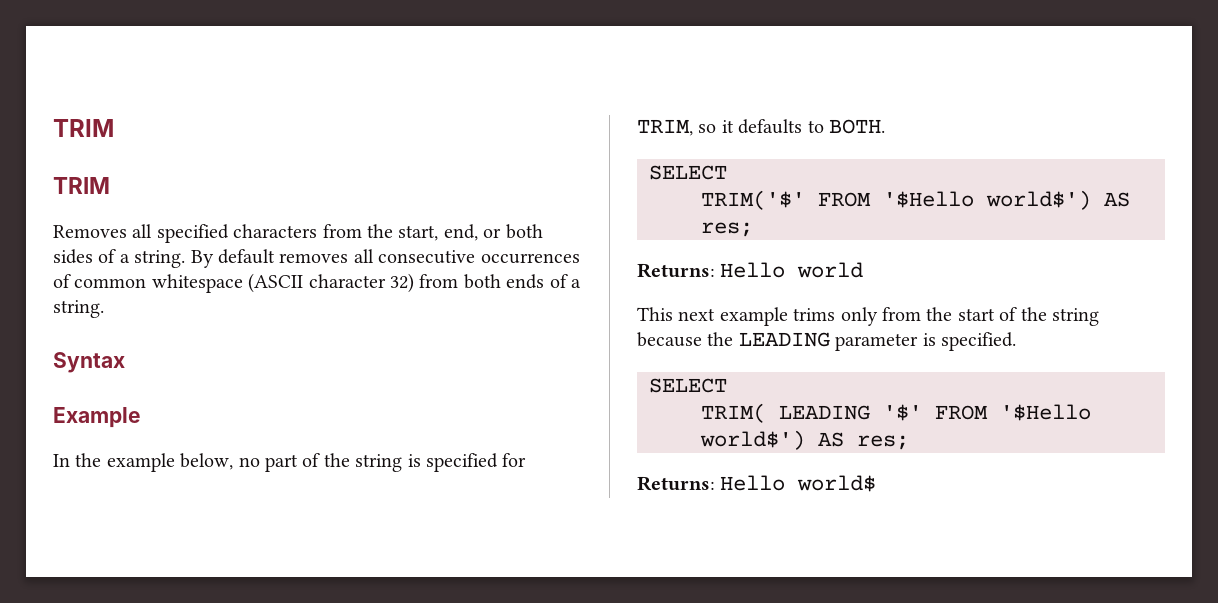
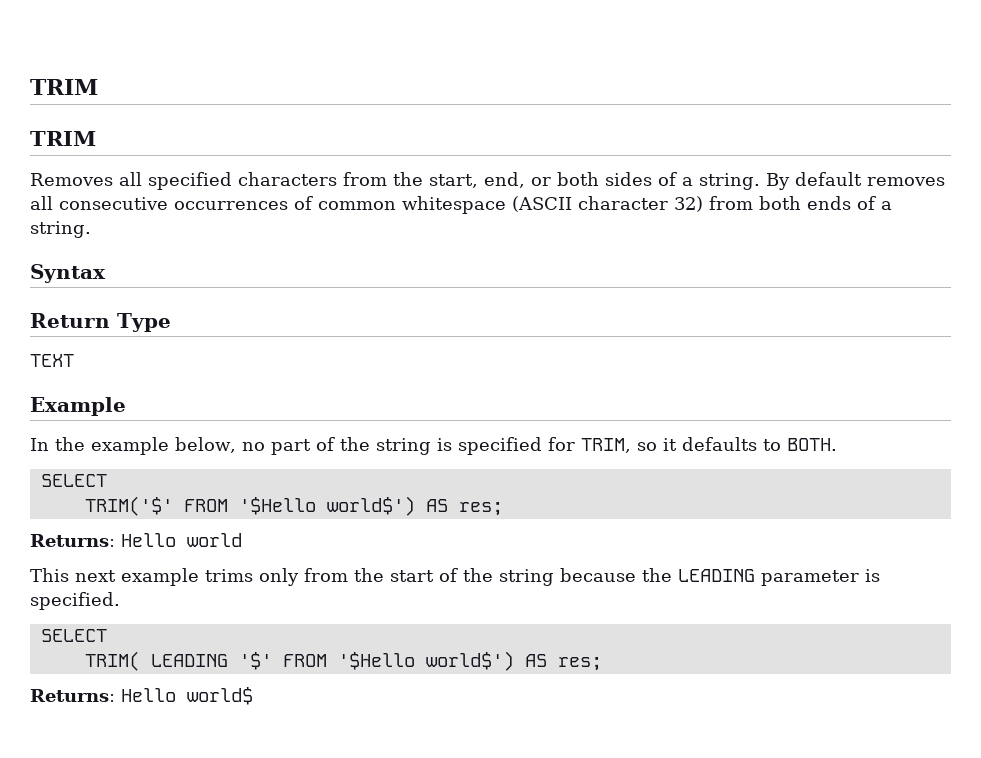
+ Return Type
+ TEXT

